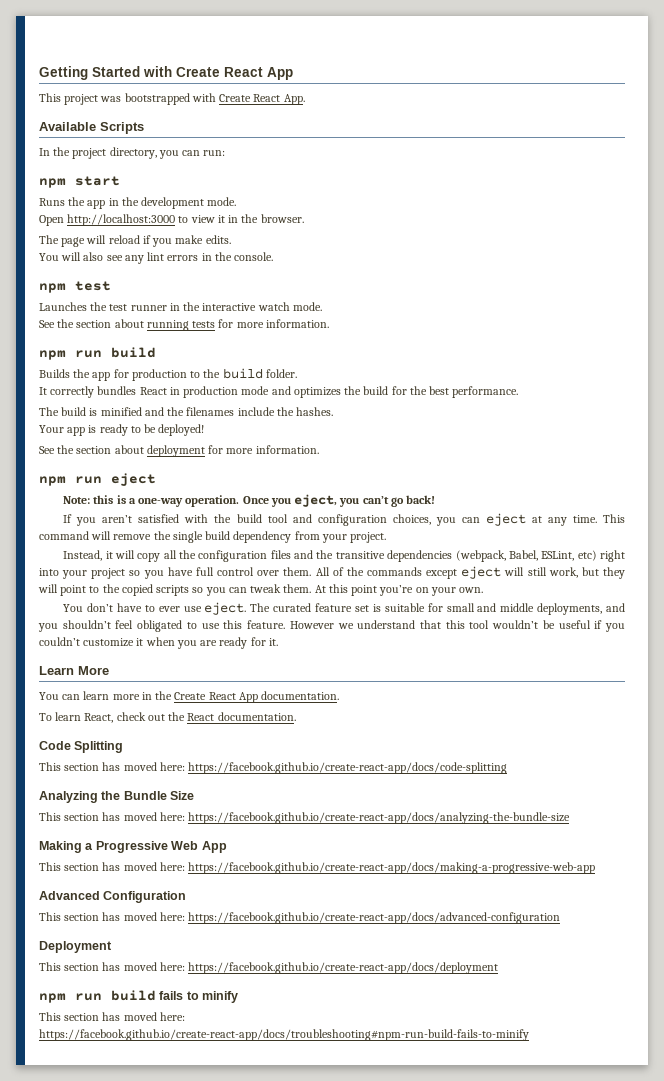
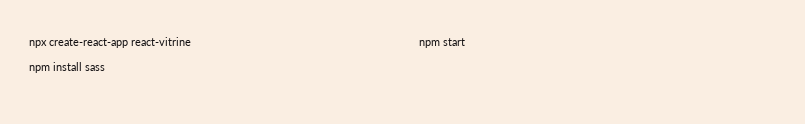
- Getting Started with Create React App
- This project was bootstrapped with Create React App.
- Available Scripts
- In the project directory, you can run:
+ npx create-react-app react-vitrine
+ npm install sass
  npm start
- Runs the app in the development mode.
- Open http://localhost:3000 to view it in the browser.
- The page will reload if you make edits.
- You will also see any lint errors in the console.
- npm test
- Launches the test runner in the interactive watch mode.
- See the section about running tests for more information.
- npm run build
- Builds the app for production to the build folder.
- It correctly bundles React in production mode and optimizes the build for the best performance.
- The build is minified and the filenames include the hashes.
- Your app is ready to be deployed!
- See the section about deployment for more information.
- npm run eject
- Note: this is a one-way operation. Once you eject, you can’t go back!
- If you aren’t satisfied with the build tool and configuration choices, you can eject at any time. This command will remove the single build dependency from your project.
- Instead, it will copy all the configuration files and the transitive dependencies (webpack, Babel, ESLint, etc) right into your project so you have full control over them. All of the commands except eject will still work, but they will point to the copied scripts so you can tweak them. At this point you’re on your own.
- You don’t have to ever use eject. The curated feature set is suitable for small and middle deployments, and you shouldn’t feel obligated to use this feature. However we understand that this tool wouldn’t be useful if you couldn’t customize it when you are ready for it.
- Learn More
- You can learn more in the Create React App documentation.
- To learn React, check out the React documentation.
- Code Splitting
- This section has moved here: https://facebook.github.io/create-react-app/docs/code-splitting
- Analyzing the Bundle Size
- This section has moved here: https://facebook.github.io/create-react-app/docs/analyzing-the-bundle-size
- Making a Progressive Web App
- This section has moved here: https://facebook.github.io/create-react-app/docs/making-a-progressive-web-app
- Advanced Configuration
- This section has moved here: https://facebook.github.io/create-react-app/docs/advanced-configuration
- Deployment
- This section has moved here: https://facebook.github.io/create-react-app/docs/deployment
- npm run build fails to minify
- This section has moved here: https://facebook.github.io/create-react-app/docs/troubleshooting#npm-run-build-fails-to-minify

